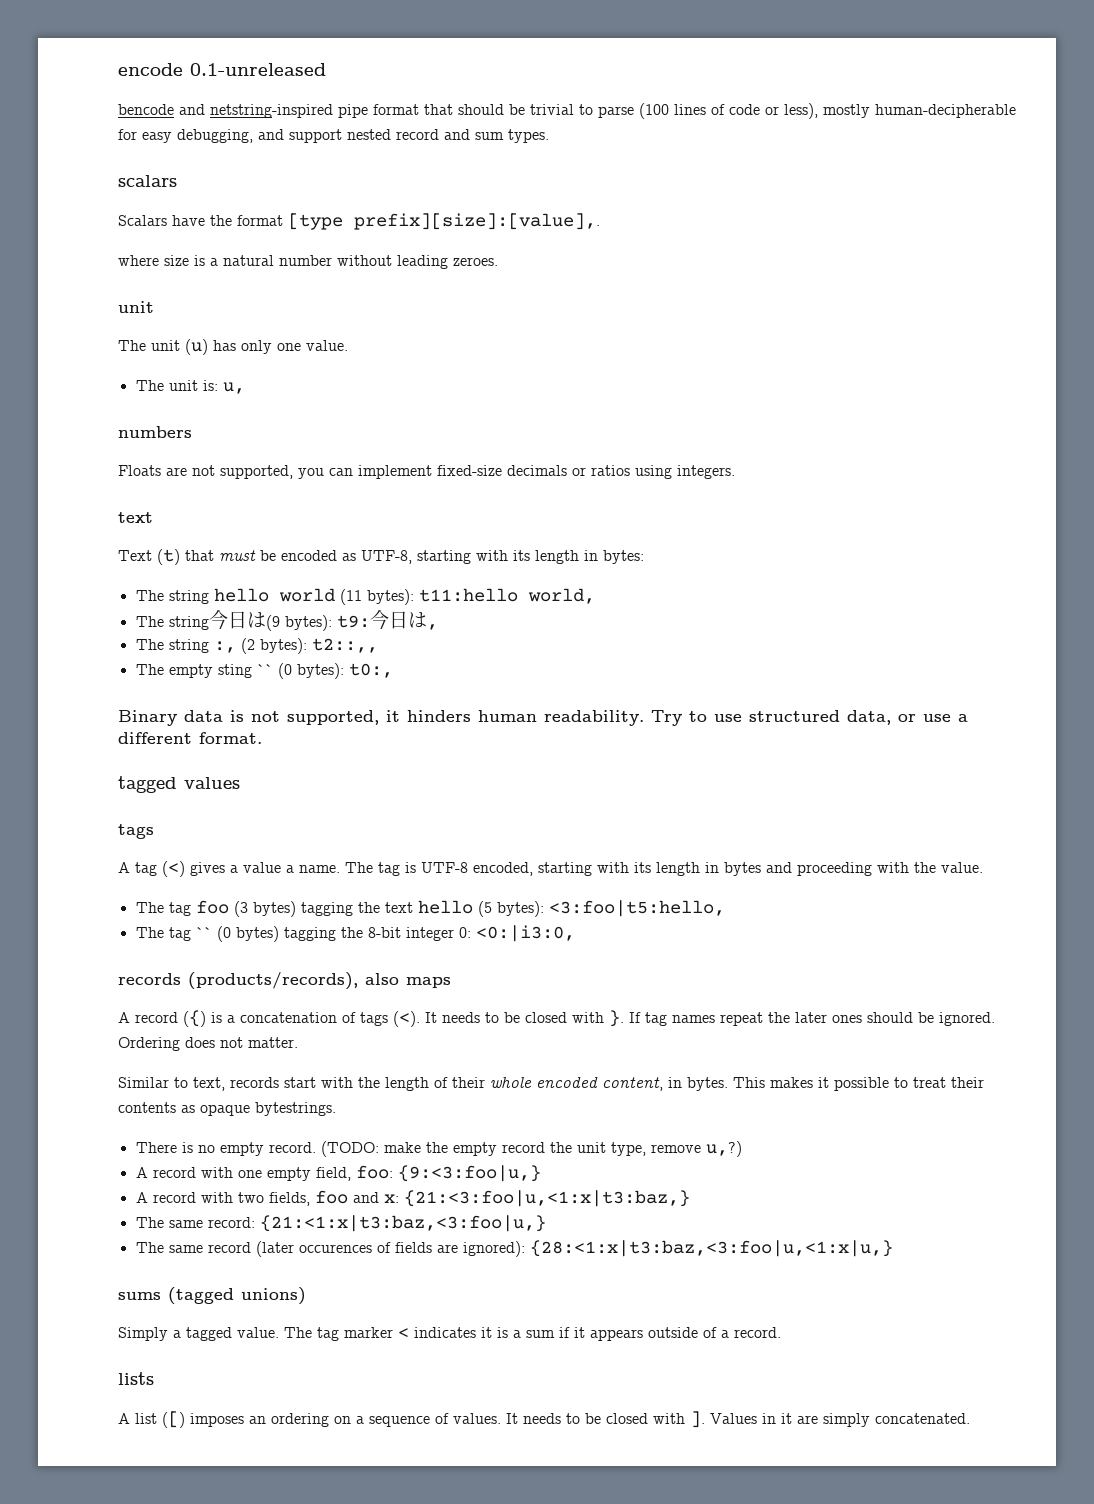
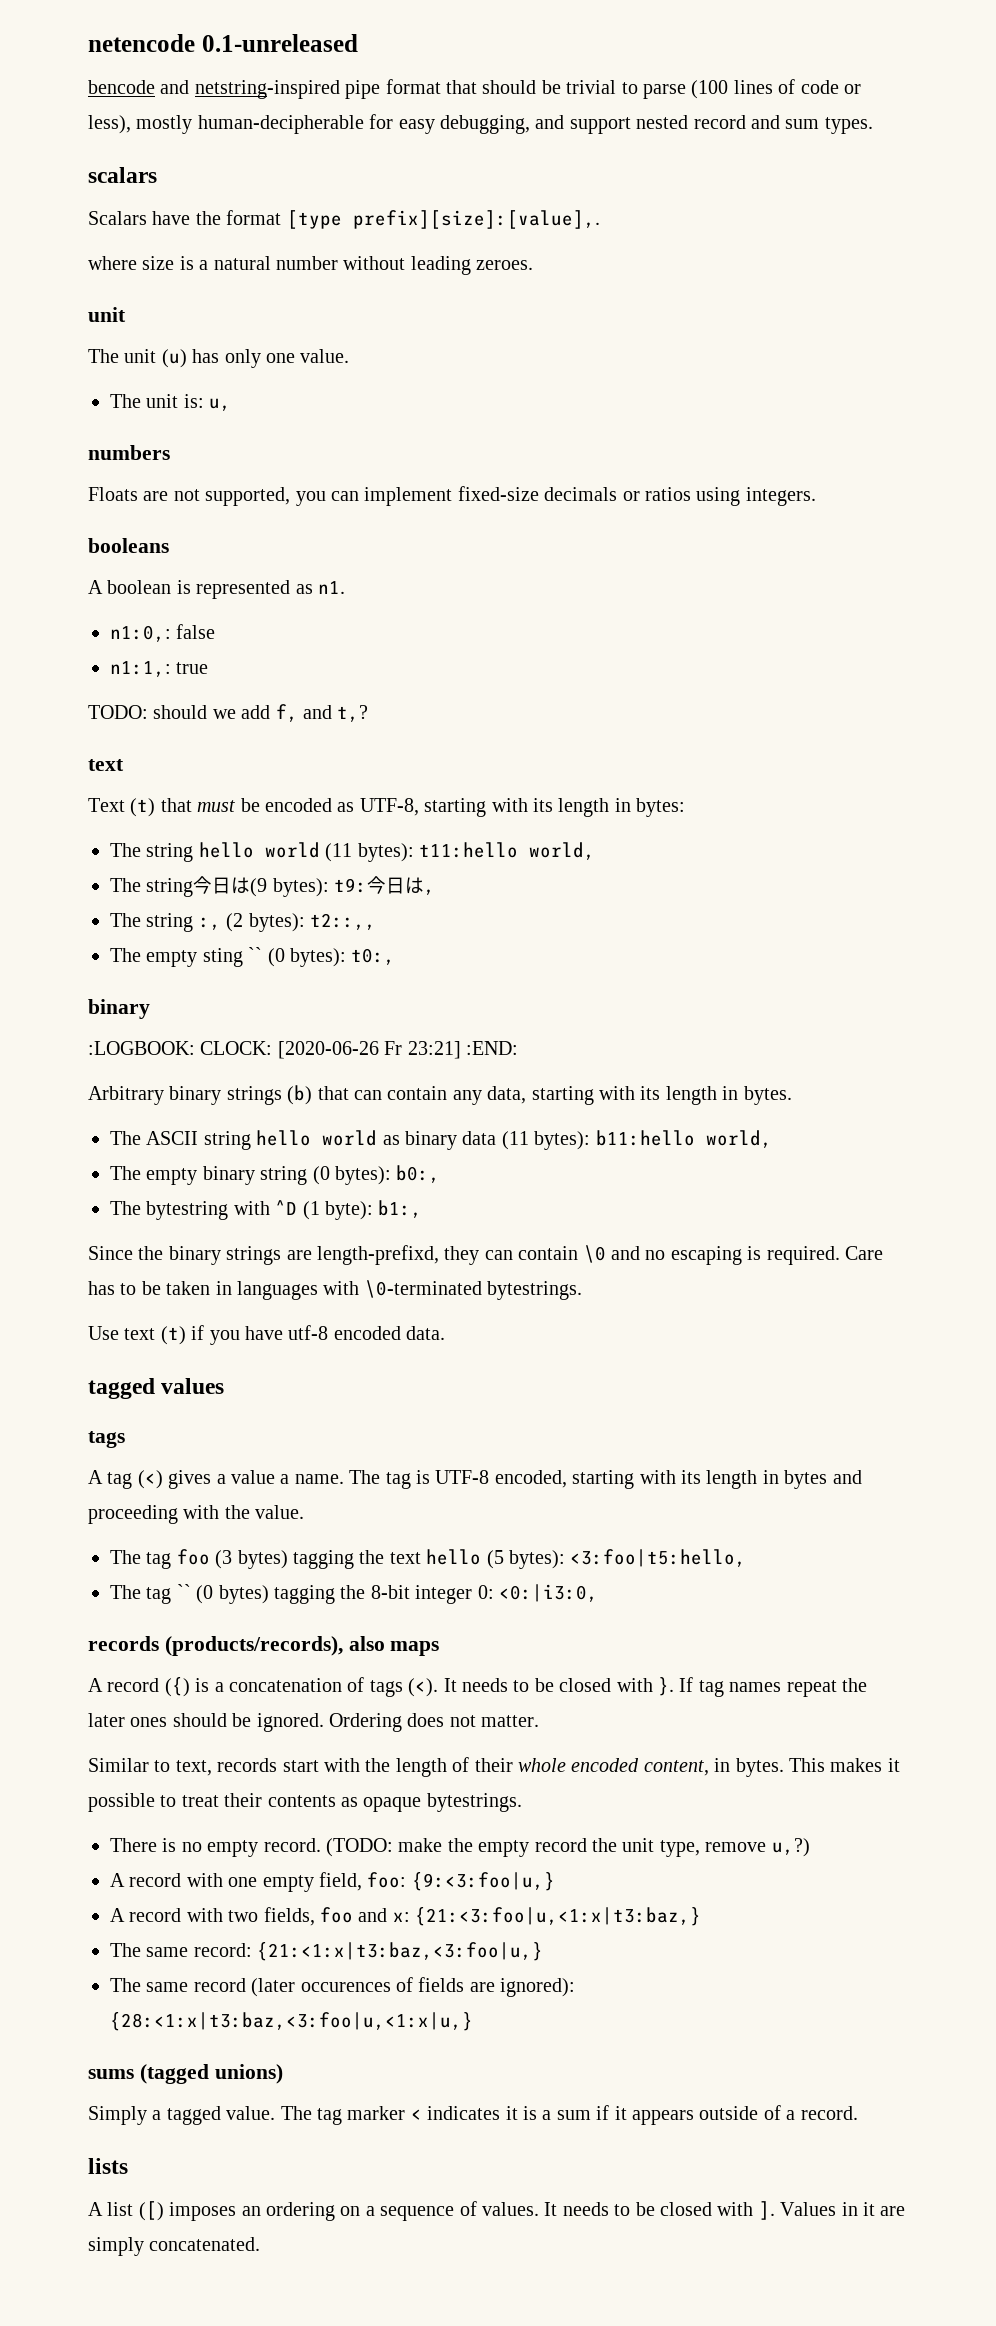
- encode 0.1-unreleased
+ netencode 0.1-unreleased
+ booleans
+ A boolean is represented as n1.
+ n1:0,: false
+ n1:1,: true
+ TODO: should we add f, and t,?
  The empty sting `` (0 bytes): t0:,
- Binary data is not supported, it hinders human readability. Try to use structured data, or use a different format.
+ binary
+ :LOGBOOK: CLOCK: [2020-06-26 Fr 23:21] :END:
+ Arbitrary binary strings (b) that can contain any data, starting with its length in bytes.
+ The ASCII string hello world as binary data (11 bytes): b11:hello world,
+ The empty binary string (0 bytes): b0:,
+ The bytestring with ^D (1 byte): b1:,
+ Since the binary strings are length-prefixd, they can contain \0 and no escaping is required. Care has to be taken in languages with \0-terminated bytestrings.
+ Use text (t) if you have utf-8 encoded data.

